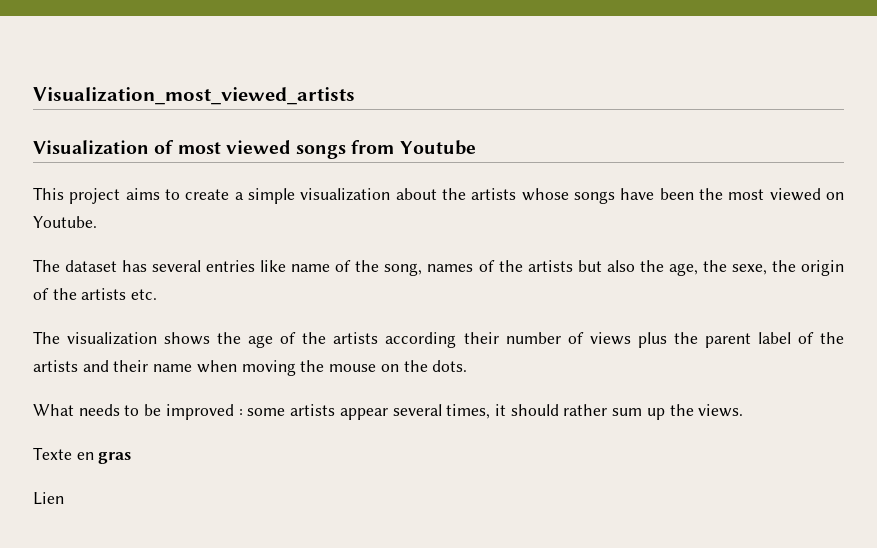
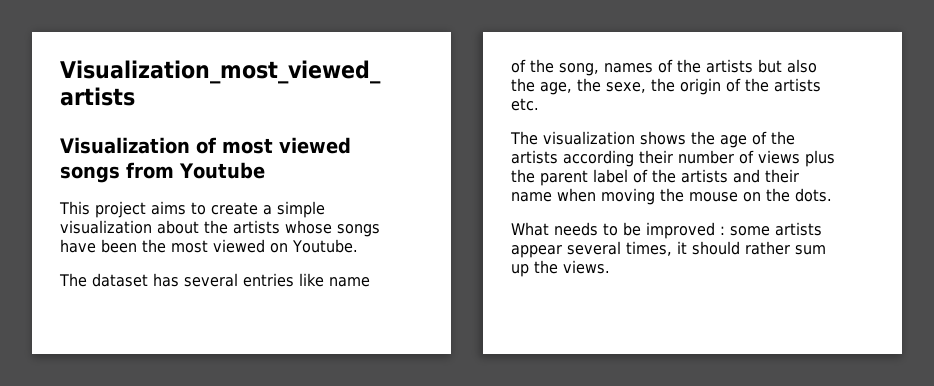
- Texte en gras
- Lien

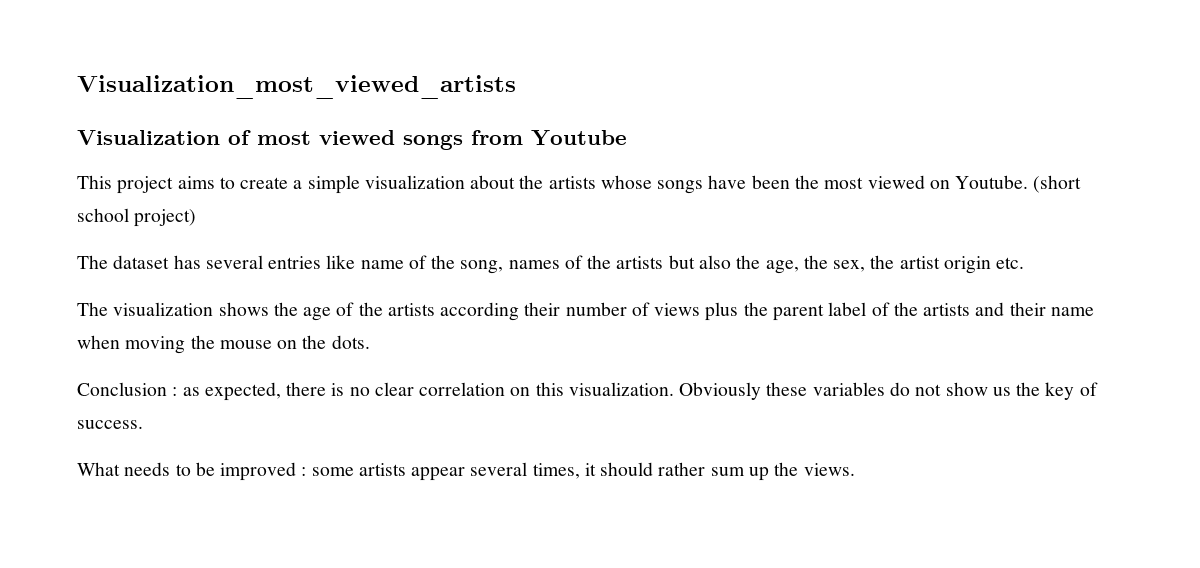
+ (short school project)
- The dataset has several entries like name of the song, names of the artists but also the age, the sexe, the origin of the artists etc.
+ The dataset has several entries like name of the song, names of the artists but also the age, the sex, the artist origin etc.
+ Conclusion : as expected, there is no clear correlation on this visualization. Obviously these variables do not show us the key of success.

